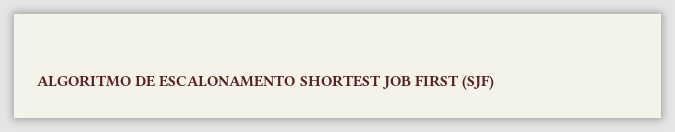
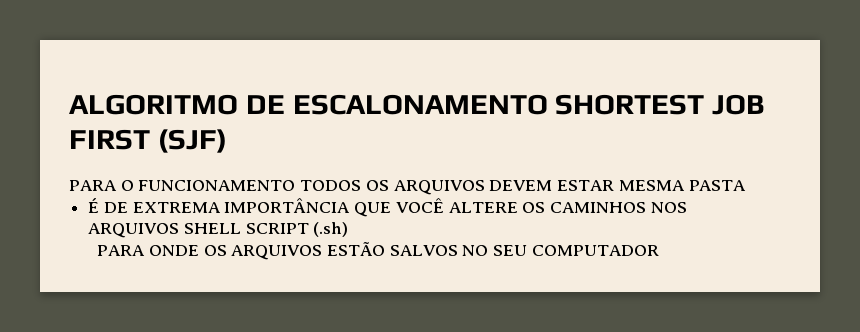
+ PARA O FUNCIONAMENTO TODOS OS ARQUIVOS DEVEM ESTAR MESMA PASTA
+ É DE EXTREMA IMPORTÂNCIA QUE VOCÊ ALTERE OS CAMINHOS NOS ARQUIVOS SHELL SCRIPT (.sh)
+ PARA ONDE OS ARQUIVOS ESTÃO SALVOS NO SEU COMPUTADOR

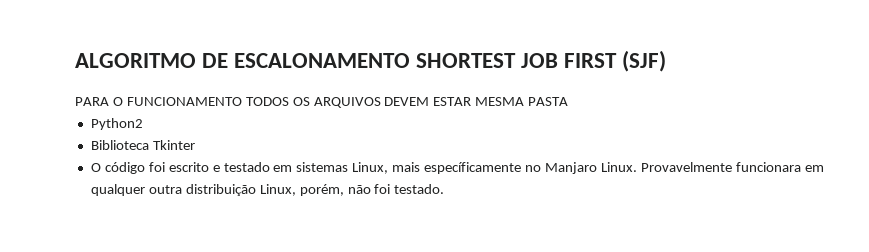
- É DE EXTREMA IMPORTÂNCIA QUE VOCÊ ALTERE OS CAMINHOS NOS ARQUIVOS SHELL SCRIPT (.sh)
- PARA ONDE OS ARQUIVOS ESTÃO SALVOS NO SEU COMPUTADOR
+ Python2
+ Biblioteca Tkinter
+ O código foi escrito e testado em sistemas Linux, mais específicamente no Manjaro Linux. Provavelmente funcionara em qualquer outra distribuição Linux, porém, não foi testado.

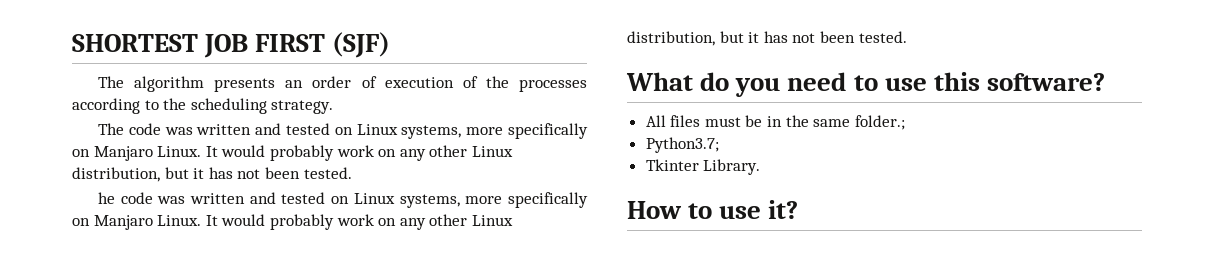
- ALGORITMO DE ESCALONAMENTO SHORTEST JOB FIRST (SJF)
+ SHORTEST JOB FIRST (SJF)
- PARA O FUNCIONAMENTO TODOS OS ARQUIVOS DEVEM ESTAR MESMA PASTA
- Python2
- Biblioteca Tkinter
- O código foi escrito e testado em sistemas Linux, mais específicamente no Manjaro Linux. Provavelmente funcionara em qualquer outra distribuição Linux, porém, não foi testado.
+ The algorithm presents an order of execution of the processes according to the scheduling strategy.
+ The code was written and tested on Linux systems, more specifically on Manjaro Linux. It would probably work on any other Linux distribution, but it has not been tested.
+ he code was written and tested on Linux systems, more specifically on Manjaro Linux. It would probably work on any other Linux distribution, but it has not been tested.
+ What do you need to use this software?
+ All files must be in the same folder.;
+ Python3.7;
+ Tkinter Library.
+ How to use it?

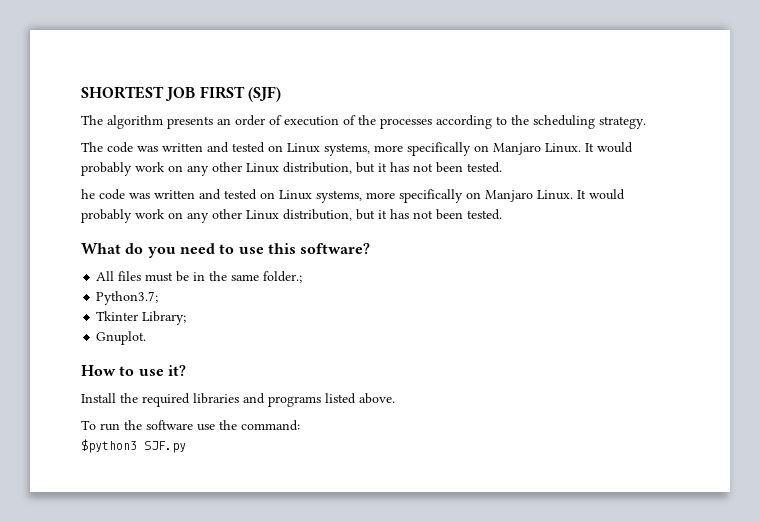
- Tkinter Library.
+ Tkinter Library;
+ Gnuplot.
+ Install the required libraries and programs listed above.
+ To run the software use the command:
+ $python3 SJF.py

